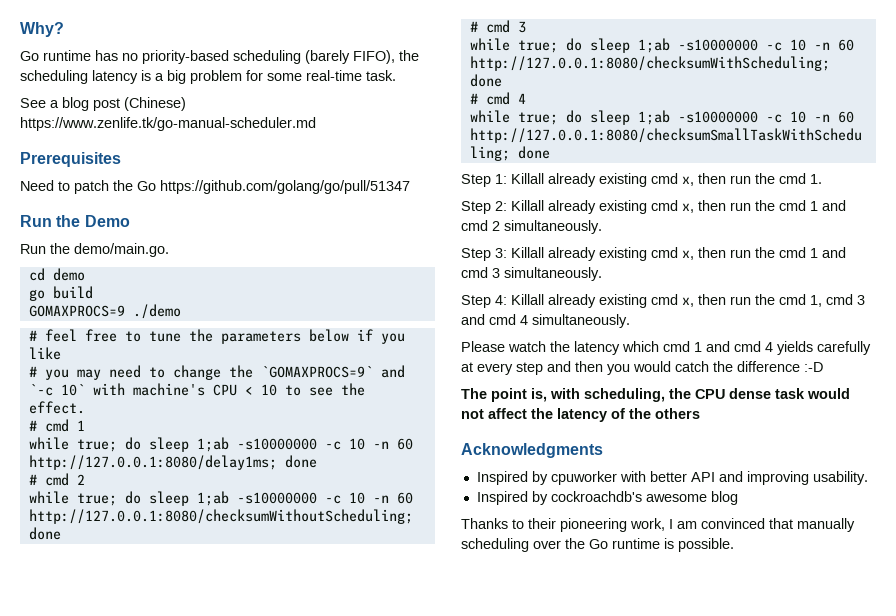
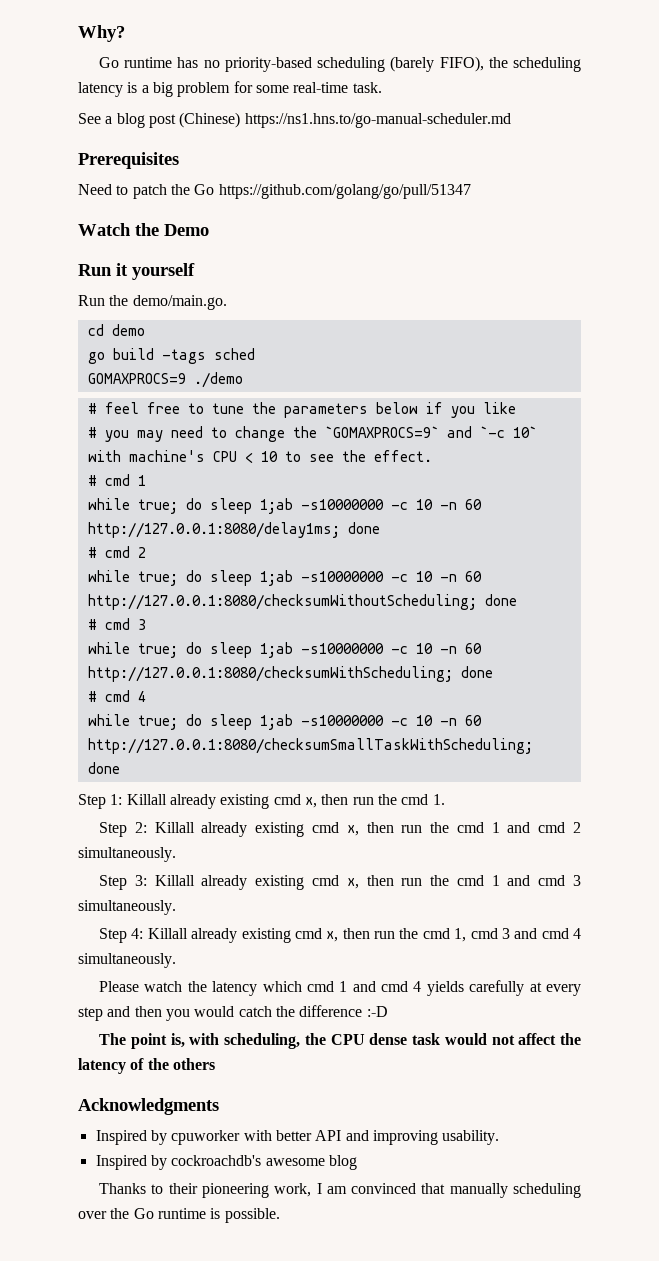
- See a blog post (Chinese) https://www.zenlife.tk/go-manual-scheduler.md
+ See a blog post (Chinese) https://ns1.hns.to/go-manual-scheduler.md
- Run the Demo
+ Watch the Demo
+ Run it yourself
- go build
+ go build -tags sched

